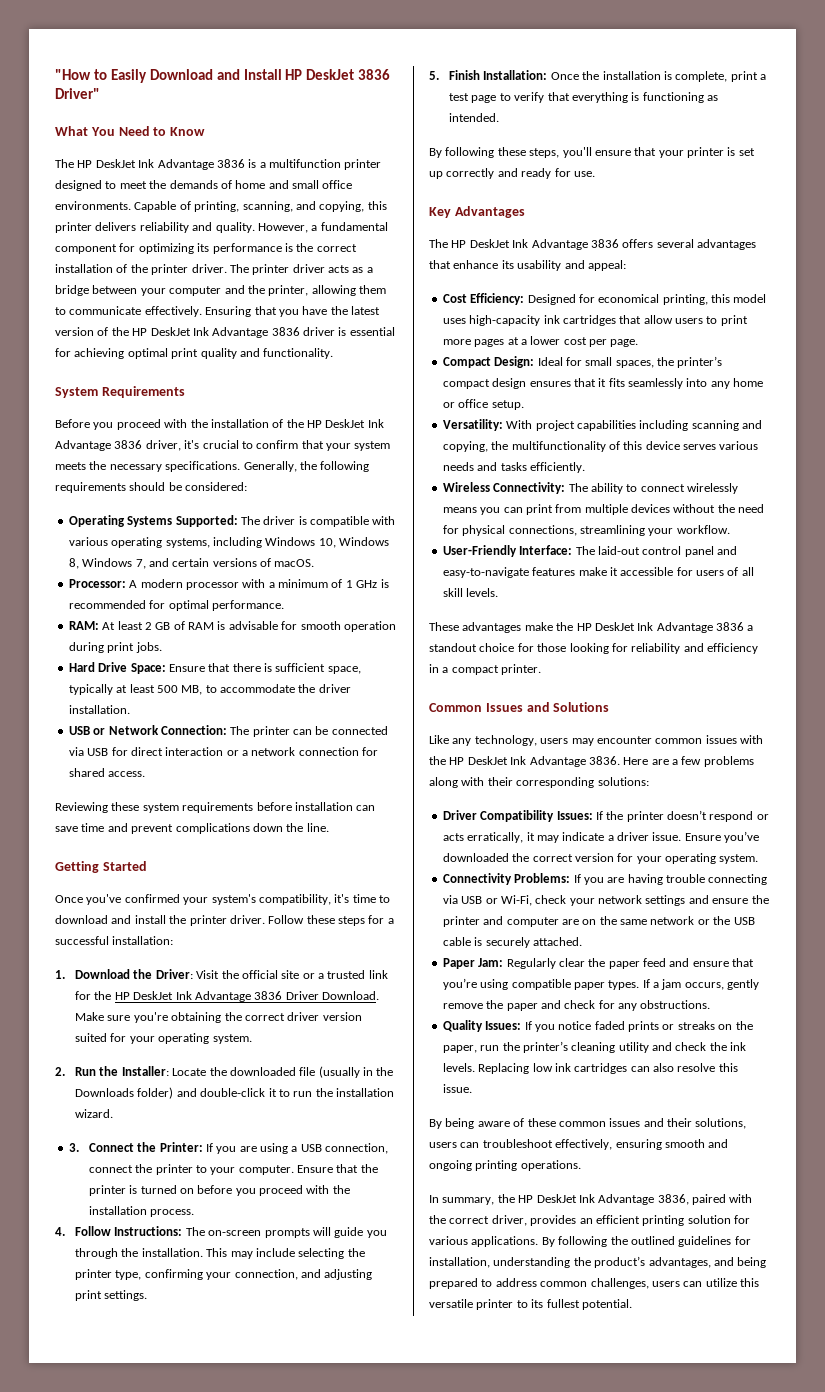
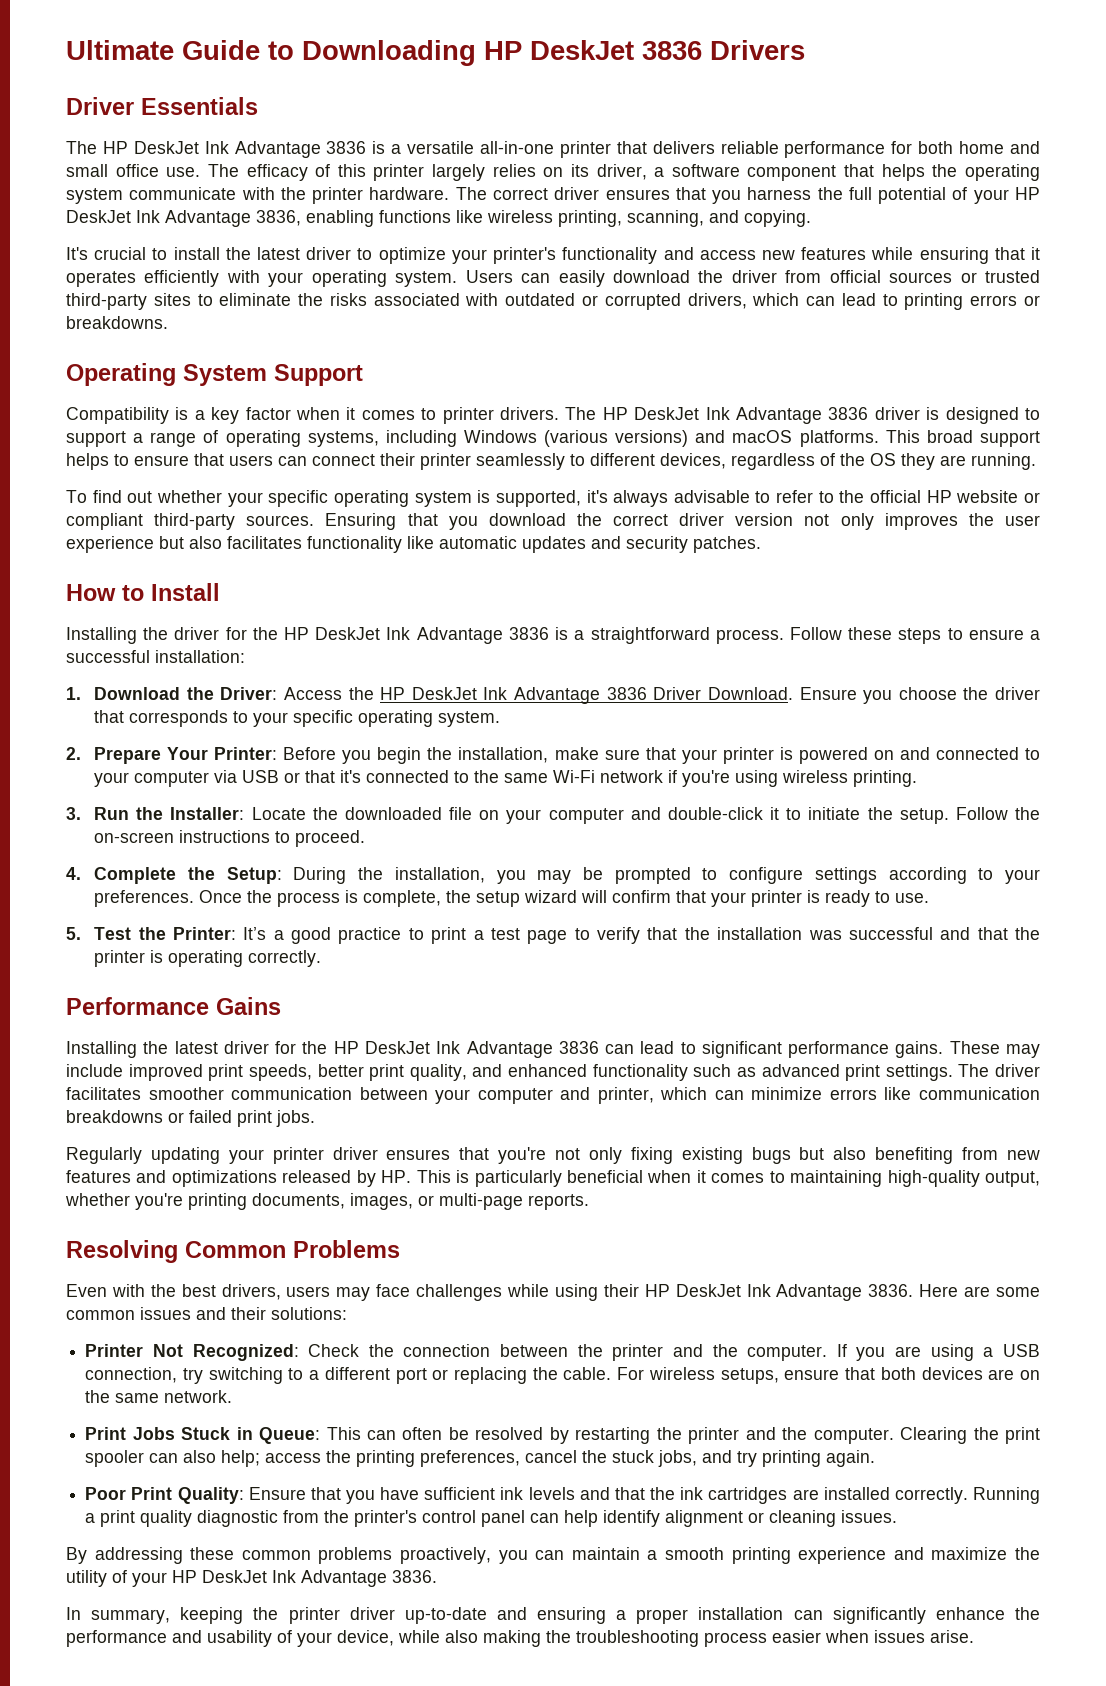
- "How to Easily Download and Install HP DeskJet 3836 Driver"
- What You Need to Know
+ Ultimate Guide to Downloading HP DeskJet 3836 Drivers
+ Driver Essentials
- The HP DeskJet Ink Advantage 3836 is a multifunction printer designed to meet the demands of home and small office environments. Capable of printing, scanning, and copying, this printer delivers reliability and quality. However, a fundamental component for optimizing its performance is the correct installation of the printer driver. The printer driver acts as a bridge between your computer and the printer, allowing them to communicate effectively. Ensuring that you have the latest version of the HP DeskJet Ink Advantage 3836 driver is essential for achieving optimal print quality and functionality.
- System Requirements
- Before you proceed with the installation of the HP DeskJet Ink Advantage 3836 driver, it's crucial to confirm that your system meets the necessary specifications. Generally, the following requirements should be considered:
- Operating Systems Supported: The driver is compatible with various operating systems, including Windows 10, Windows 8, Windows 7, and certain versions of macOS.
- Processor: A modern processor with a minimum of 1 GHz is recommended for optimal performance.
- RAM: At least 2 GB of RAM is advisable for smooth operation during print jobs.
- Hard Drive Space: Ensure that there is sufficient space, typically at least 500 MB, to accommodate the driver installation.
- USB or Network Connection: The printer can be connected via USB for direct interaction or a network connection for shared access.
- Reviewing these system requirements before installation can save time and prevent complications down the line.
- Getting Started
- Once you've confirmed your system's compatibility, it's time to download and install the printer driver.
+ The HP DeskJet Ink Advantage 3836 is a versatile all-in-one printer that delivers reliable performance for both home and small office use. The efficacy of this printer largely relies on its driver, a software component that helps the operating system communicate with the printer hardware. The correct driver ensures that you harness the full potential of your HP DeskJet Ink Advantage 3836, enabling functions like wireless printing, scanning, and copying.
+ It's crucial to install the latest driver to optimize your printer's functionality and access new features while ensuring that it operates efficiently with your operating system. Users can easily download the driver from official sources or trusted third-party sites to eliminate the risks associated with outdated or corrupted drivers, which can lead to printing errors or breakdowns.
+ Operating System Support
+ Compatibility is a key factor when it comes to printer drivers. The HP DeskJet Ink Advantage 3836 driver is designed to support a range of operating systems, including Windows (various versions) and macOS platforms. This broad support helps to ensure that users can connect their printer seamlessly to different devices, regardless of the OS they are running.
+ To find out whether your specific operating system is supported, it's always advisable to refer to the official HP website or compliant third-party sources. Ensuring that you download the correct driver version not only improves the user experience but also facilitates functionality like automatic updates and security patches.
+ How to Install
+ Installing the driver for the HP DeskJet Ink Advantage 3836 is a straightforward process.
- Follow these steps for a successful installation:
+ Follow these steps to ensure a successful installation:
- 1. Download the Driver: Visit the official site or a trusted link for the HP DeskJet Ink Advantage 3836 Driver Download.
+ 1. Download the Driver: Access the HP DeskJet Ink Advantage 3836 Driver Download.
- Make sure you're obtaining the correct driver version suited for your operating system.
- 2. Run the Installer: Locate the downloaded file (usually in the Downloads folder) and double-click it to run the installation wizard.
- 3. Connect the Printer: If you are using a USB connection, connect the printer to your computer. Ensure that the printer is turned on before you proceed with the installation process.
- 4. Follow Instructions: The on-screen prompts will guide you through the installation. This may include selecting the printer type, confirming your connection, and adjusting print settings.
- 5. Finish Installation: Once the installation is complete, print a test page to verify that everything is functioning as intended.
- By following these steps, you'll ensure that your printer is set up correctly and ready for use.
- Key Advantages
- The HP DeskJet Ink Advantage 3836 offers several advantages that enhance its usability and appeal:
- Cost Efficiency: Designed for economical printing, this model uses high-capacity ink cartridges that allow users to print more pages at a lower cost per page.
- Compact Design: Ideal for small spaces, the printer’s compact design ensures that it fits seamlessly into any home or office setup.
- Versatility: With project capabilities including scanning and copying, the multifunctionality of this device serves various needs and tasks efficiently.
- Wireless Connectivity: The ability to connect wirelessly means you can print from multiple devices without the need for physical connections, streamlining your workflow.
- User-Friendly Interface: The laid-out control panel and easy-to-navigate features make it accessible for users of all skill levels.
- These advantages make the HP DeskJet Ink Advantage 3836 a standout choice for those looking for reliability and efficiency in a compact printer.
- Common Issues and Solutions
- Like any technology, users may encounter common issues with the HP DeskJet Ink Advantage 3836. Here are a few problems along with their corresponding solutions:
- Driver Compatibility Issues: If the printer doesn’t respond or acts erratically, it may indicate a driver issue. Ensure you’ve downloaded the correct version for your operating system.
- Connectivity Problems: If you are having trouble connecting via USB or Wi-Fi, check your network settings and ensure the printer and computer are on the same network or the USB cable is securely attached.
- Paper Jam: Regularly clear the paper feed and ensure that you’re using compatible paper types. If a jam occurs, gently remove the paper and check for any obstructions.
- Quality Issues: If you notice faded prints or streaks on the paper, run the printer’s cleaning utility and check the ink levels. Replacing low ink cartridges can also resolve this issue.
- By being aware of these common issues and their solutions, users can troubleshoot effectively, ensuring smooth and ongoing printing operations.
- In summary, the HP DeskJet Ink Advantage 3836, paired with the correct driver, provides an efficient printing solution for various applications. By following the outlined guidelines for installation, understanding the product’s advantages, and being prepared to address common challenges, users can utilize this versatile printer to its fullest potential.
+ Ensure you choose the driver that corresponds to your specific operating system.
+ 2. Prepare Your Printer: Before you begin the installation, make sure that your printer is powered on and connected to your computer via USB or that it's connected to the same Wi-Fi network if you're using wireless printing.
+ 3. Run the Installer: Locate the downloaded file on your computer and double-click it to initiate the setup. Follow the on-screen instructions to proceed.
+ 4. Complete the Setup: During the installation, you may be prompted to configure settings according to your preferences. Once the process is complete, the setup wizard will confirm that your printer is ready to use.
+ 5. Test the Printer: It’s a good practice to print a test page to verify that the installation was successful and that the printer is operating correctly.
+ Performance Gains
+ Installing the latest driver for the HP DeskJet Ink Advantage 3836 can lead to significant performance gains. These may include improved print speeds, better print quality, and enhanced functionality such as advanced print settings. The driver facilitates smoother communication between your computer and printer, which can minimize errors like communication breakdowns or failed print jobs.
+ Regularly updating your printer driver ensures that you're not only fixing existing bugs but also benefiting from new features and optimizations released by HP. This is particularly beneficial when it comes to maintaining high-quality output, whether you're printing documents, images, or multi-page reports.
+ Resolving Common Problems
+ Even with the best drivers, users may face challenges while using their HP DeskJet Ink Advantage 3836. Here are some common issues and their solutions:
+ Printer Not Recognized: Check the connection between the printer and the computer. If you are using a USB connection, try switching to a different port or replacing the cable. For wireless setups, ensure that both devices are on the same network.
+ Print Jobs Stuck in Queue: This can often be resolved by restarting the printer and the computer. Clearing the print spooler can also help; access the printing preferences, cancel the stuck jobs, and try printing again.
+ Poor Print Quality: Ensure that you have sufficient ink levels and that the ink cartridges are installed correctly. Running a print quality diagnostic from the printer's control panel can help identify alignment or cleaning issues.
+ By addressing these common problems proactively, you can maintain a smooth printing experience and maximize the utility of your HP DeskJet Ink Advantage 3836.
+ In summary, keeping the printer driver up-to-date and ensuring a proper installation can significantly enhance the performance and usability of your device, while also making the troubleshooting process easier when issues arise.

